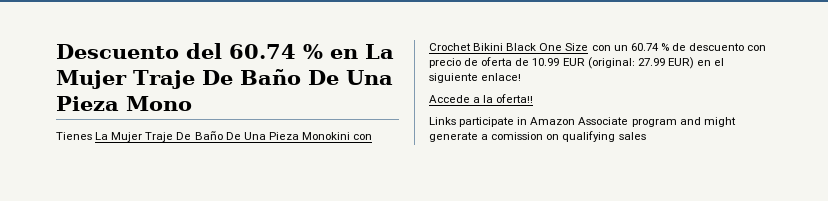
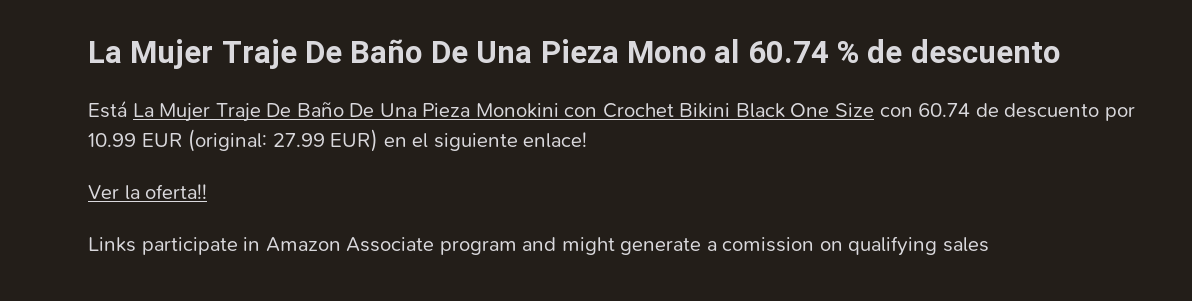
- Descuento del 60.74 % en La Mujer Traje De Baño De Una Pieza Mono
- Tienes La Mujer Traje De Baño De Una Pieza Monokini con Crochet Bikini Black One Size con un 60.74 % de descuento con precio de oferta de 10.99 EUR (original: 27.99 EUR) en el siguiente enlace!
+ La Mujer Traje De Baño De Una Pieza Mono al 60.74 % de descuento
+ Está La Mujer Traje De Baño De Una Pieza Monokini con Crochet Bikini Black One Size con 60.74 de descuento por 10.99 EUR (original: 27.99 EUR) en el siguiente enlace!
- Accede a la oferta!!
+ Ver la oferta!!

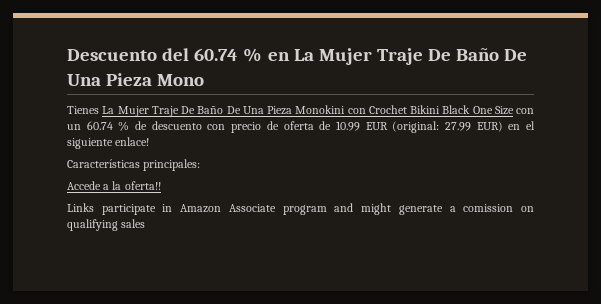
- La Mujer Traje De Baño De Una Pieza Mono al 60.74 % de descuento
- Está La Mujer Traje De Baño De Una Pieza Monokini con Crochet Bikini Black One Size con 60.74 de descuento por 10.99 EUR (original: 27.99 EUR) en el siguiente enlace!
+ Descuento del 60.74 % en La Mujer Traje De Baño De Una Pieza Mono
+ Tienes La Mujer Traje De Baño De Una Pieza Monokini con Crochet Bikini Black One Size con un 60.74 % de descuento con precio de oferta de 10.99 EUR (original: 27.99 EUR) en el siguiente enlace!
- Ver la oferta!!
+ Características principales:
+ Accede a la oferta!!

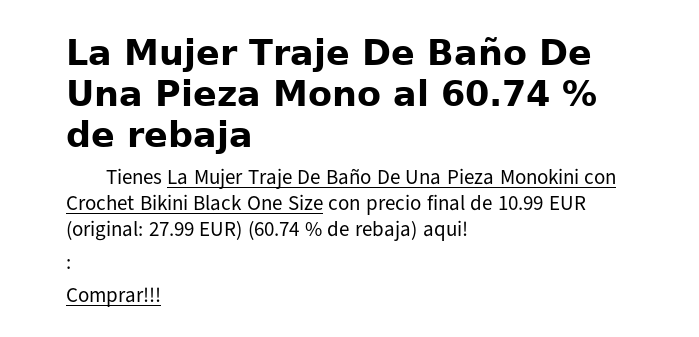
- Descuento del 60.74 % en La Mujer Traje De Baño De Una Pieza Mono
+ La Mujer Traje De Baño De Una Pieza Mono al 60.74 % de rebaja
- Tienes La Mujer Traje De Baño De Una Pieza Monokini con Crochet Bikini Black One Size con un 60.74 % de descuento con precio de oferta de 10.99 EUR (original: 27.99 EUR) en el siguiente enlace!
- Características principales:
- Accede a la oferta!!
- Links participate in Amazon Associate program and might generate a comission on qualifying sales
+ Tienes La Mujer Traje De Baño De Una Pieza Monokini con Crochet Bikini Black One Size con precio final de 10.99 EUR (original: 27.99 EUR) (60.74 % de rebaja) aqui!
+ :
+ Comprar!!!

